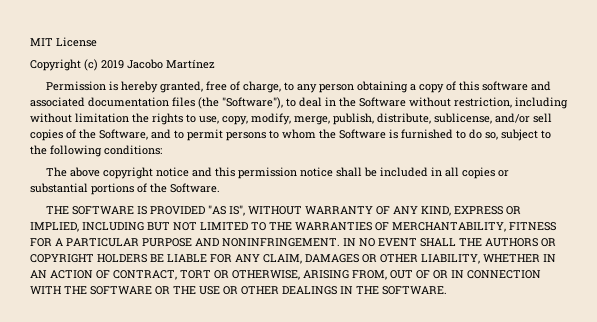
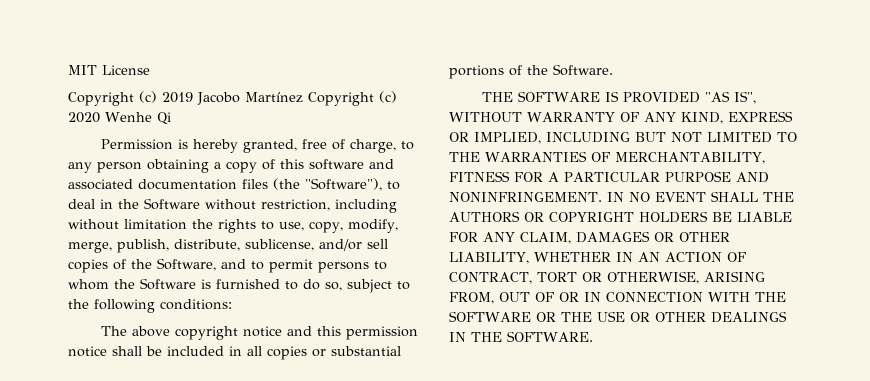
- Copyright (c) 2019 Jacobo Martínez
+ Copyright (c) 2019 Jacobo Martínez Copyright (c) 2020 Wenhe Qi

